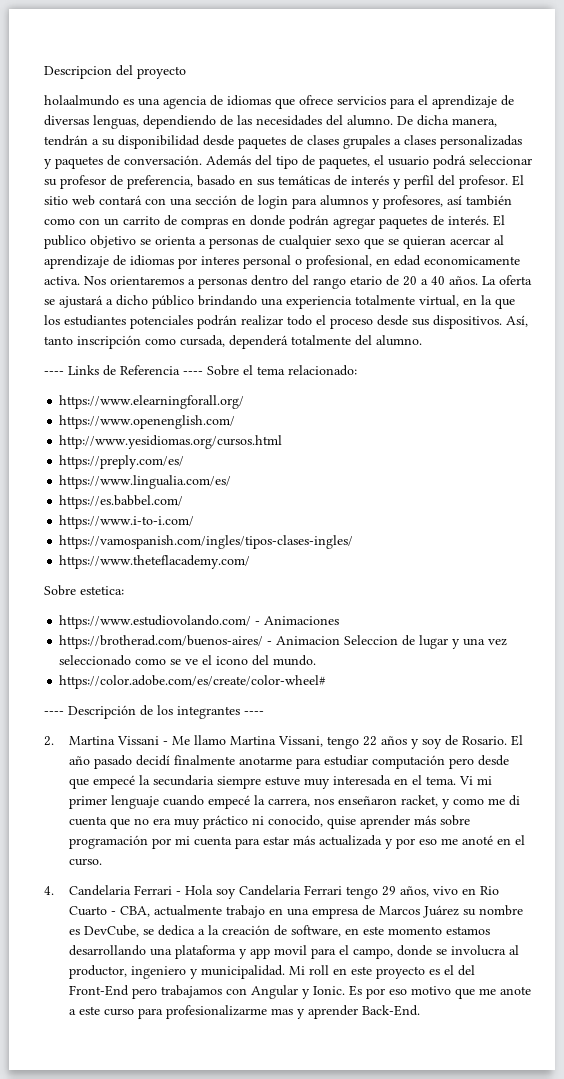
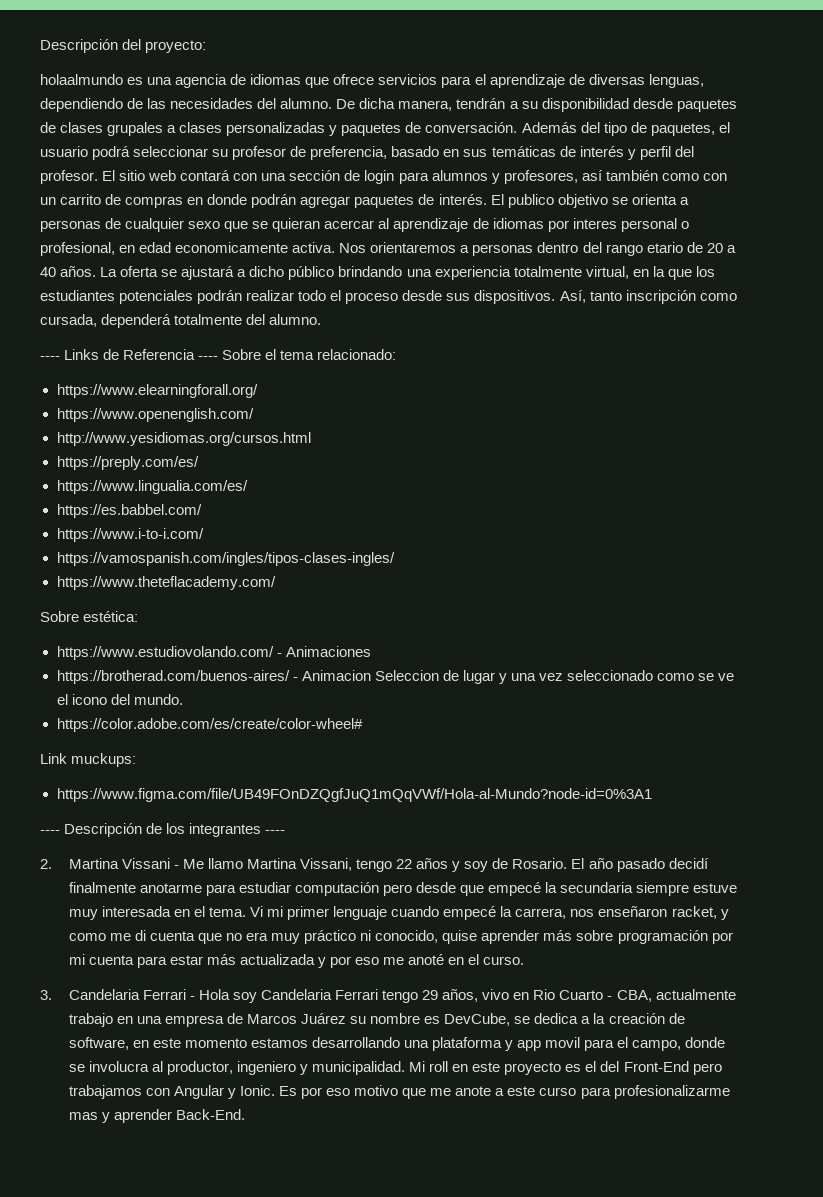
- Descripcion del proyecto
+ Descripción del proyecto:
- Sobre estetica:
+ Sobre estética:
+ Link muckups:
+ https://www.figma.com/file/UB49FOnDZQgfJuQ1mQqVWf/Hola-al-Mundo?node-id=0%3A1
- 4. Candelaria Ferrari - Hola soy Candelaria Ferrari tengo 29 años, vivo en Rio Cuarto - CBA, actualmente trabajo en una empresa de Marcos Juárez su nombre es DevCube, se dedica a la creación de software, en este momento estamos desarrollando una plataforma y app movil para el campo, donde se involucra al productor, ingeniero y municipalidad.
+ 3. Candelaria Ferrari - Hola soy Candelaria Ferrari tengo 29 años, vivo en Rio Cuarto - CBA, actualmente trabajo en una empresa de Marcos Juárez su nombre es DevCube, se dedica a la creación de software, en este momento estamos desarrollando una plataforma y app movil para el campo, donde se involucra al productor, ingeniero y municipalidad.

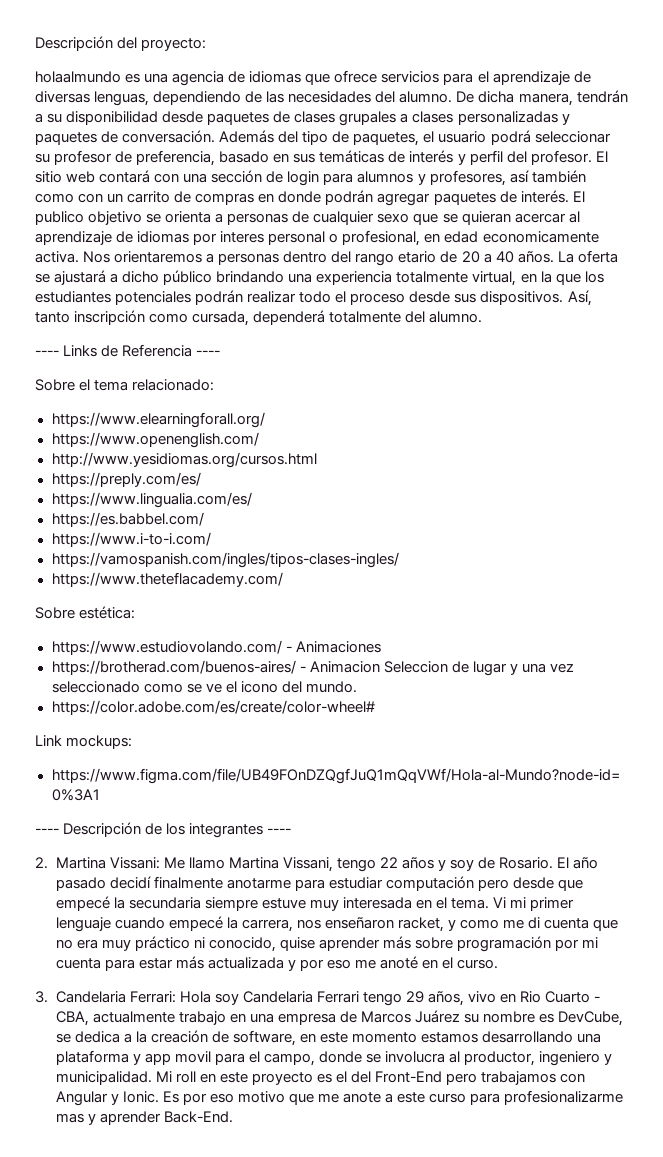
- ---- Links de Referencia ---- Sobre el tema relacionado:
+ ---- Links de Referencia ----
+ Sobre el tema relacionado:
- Link muckups:
+ Link mockups:
- 2. Martina Vissani - Me llamo Martina Vissani, tengo 22 años y soy de Rosario.
+ 2. Martina Vissani: Me llamo Martina Vissani, tengo 22 años y soy de Rosario.
- 3. Candelaria Ferrari - Hola soy Candelaria Ferrari tengo 29 años, vivo en Rio Cuarto - CBA, actualmente trabajo en una empresa de Marcos Juárez su nombre es DevCube, se dedica a la creación de software, en este momento estamos desarrollando una plataforma y app movil para el campo, donde se involucra al productor, ingeniero y municipalidad.
+ 3. Candelaria Ferrari: Hola soy Candelaria Ferrari tengo 29 años, vivo en Rio Cuarto - CBA, actualmente trabajo en una empresa de Marcos Juárez su nombre es DevCube, se dedica a la creación de software, en este momento estamos desarrollando una plataforma y app movil para el campo, donde se involucra al productor, ingeniero y municipalidad.

